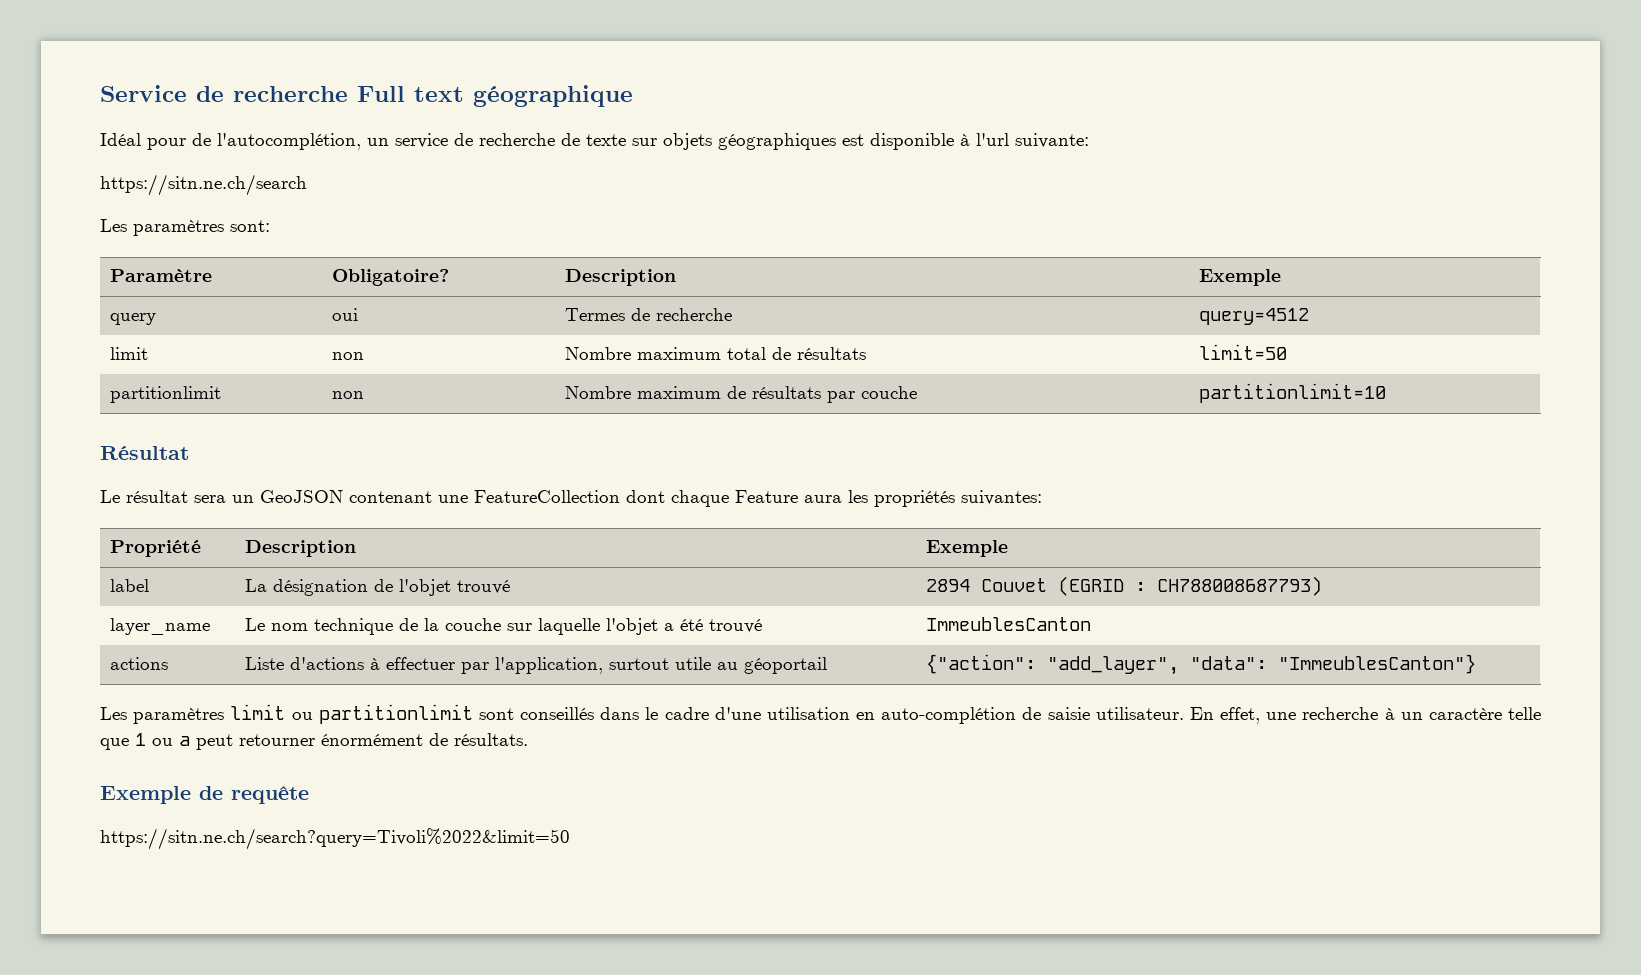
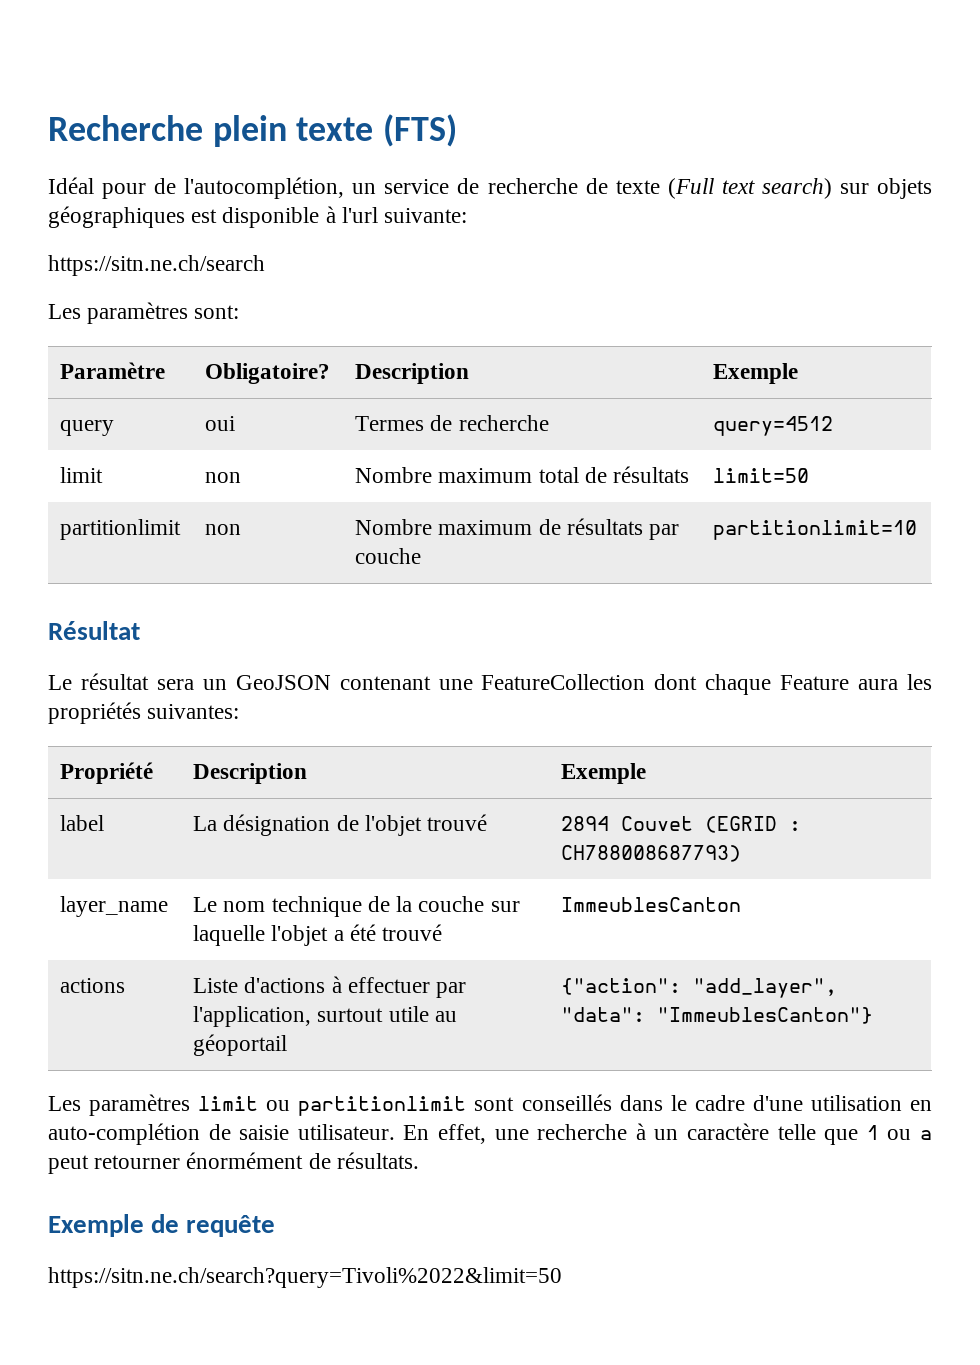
- Service de recherche Full text géographique
+ Recherche plein texte (FTS)
- Idéal pour de l'autocomplétion, un service de recherche de texte sur objets géographiques est disponible à l'url suivante:
+ Idéal pour de l'autocomplétion, un service de recherche de texte (Full text search) sur objets géographiques est disponible à l'url suivante:

